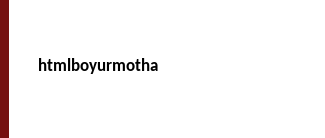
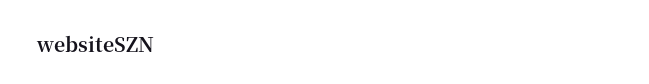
- htmlboyurmotha
+ websiteSZN

